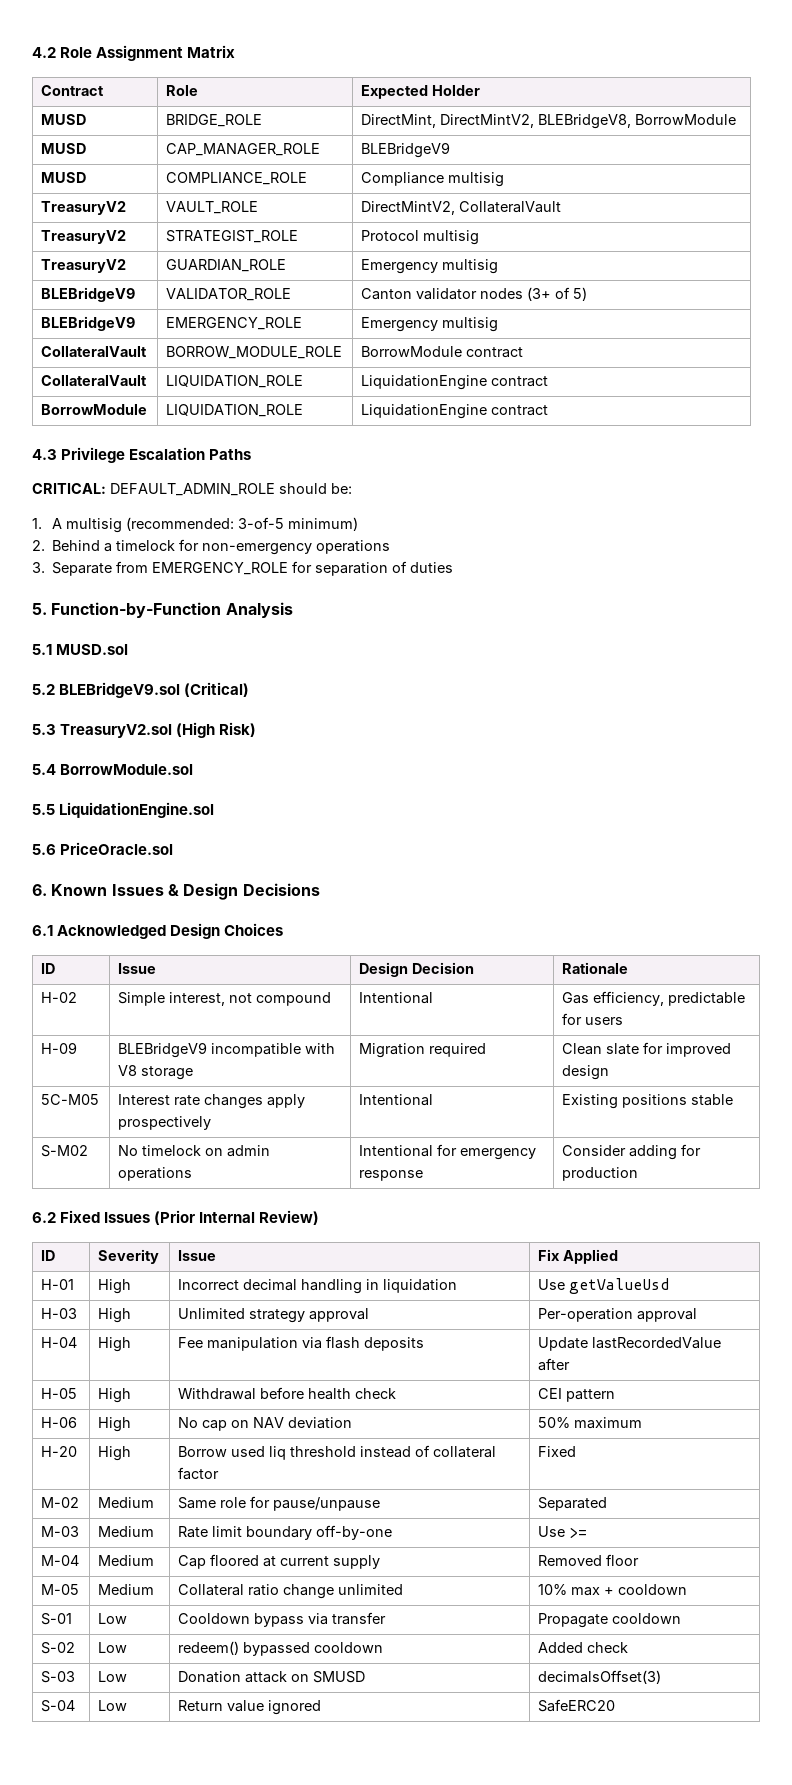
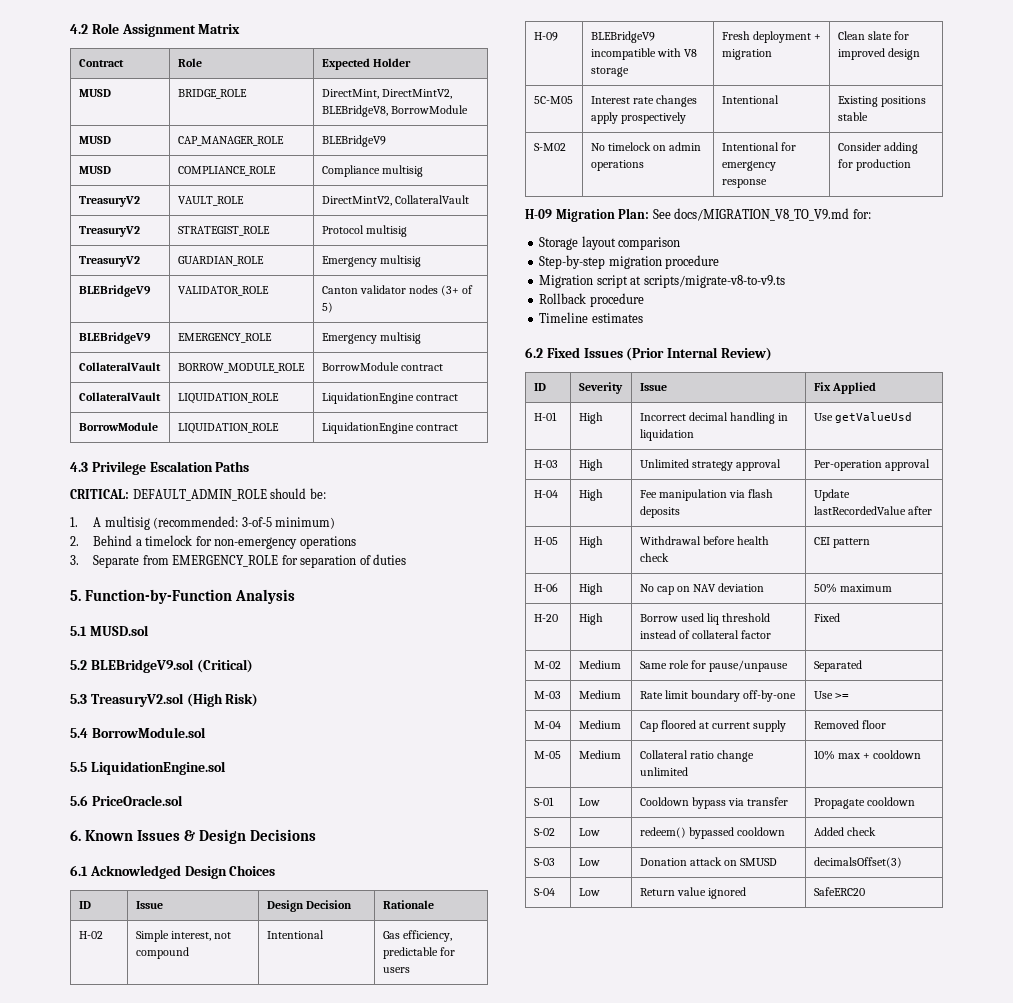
- H-09 | BLEBridgeV9 incompatible with V8 storage | Migration required | Clean slate for improved design
+ H-09 | BLEBridgeV9 incompatible with V8 storage | Fresh deployment + migration | Clean slate for improved design
+ H-09 Migration Plan: See docs/MIGRATION_V8_TO_V9.md for:
+ Storage layout comparison
+ Step-by-step migration procedure
+ Migration script at scripts/migrate-v8-to-v9.ts
+ Rollback procedure
+ Timeline estimates

